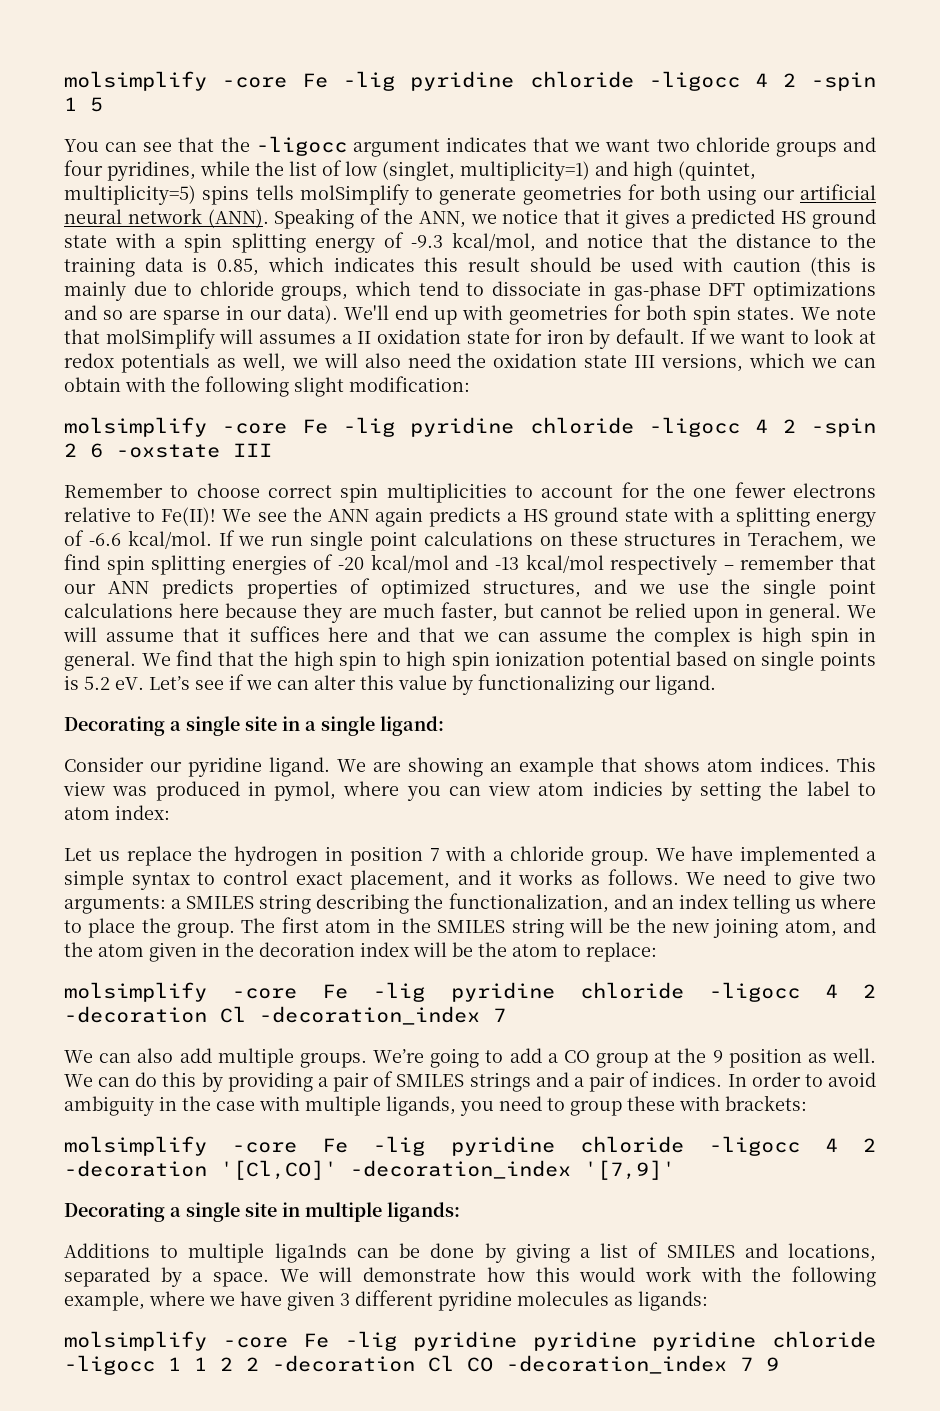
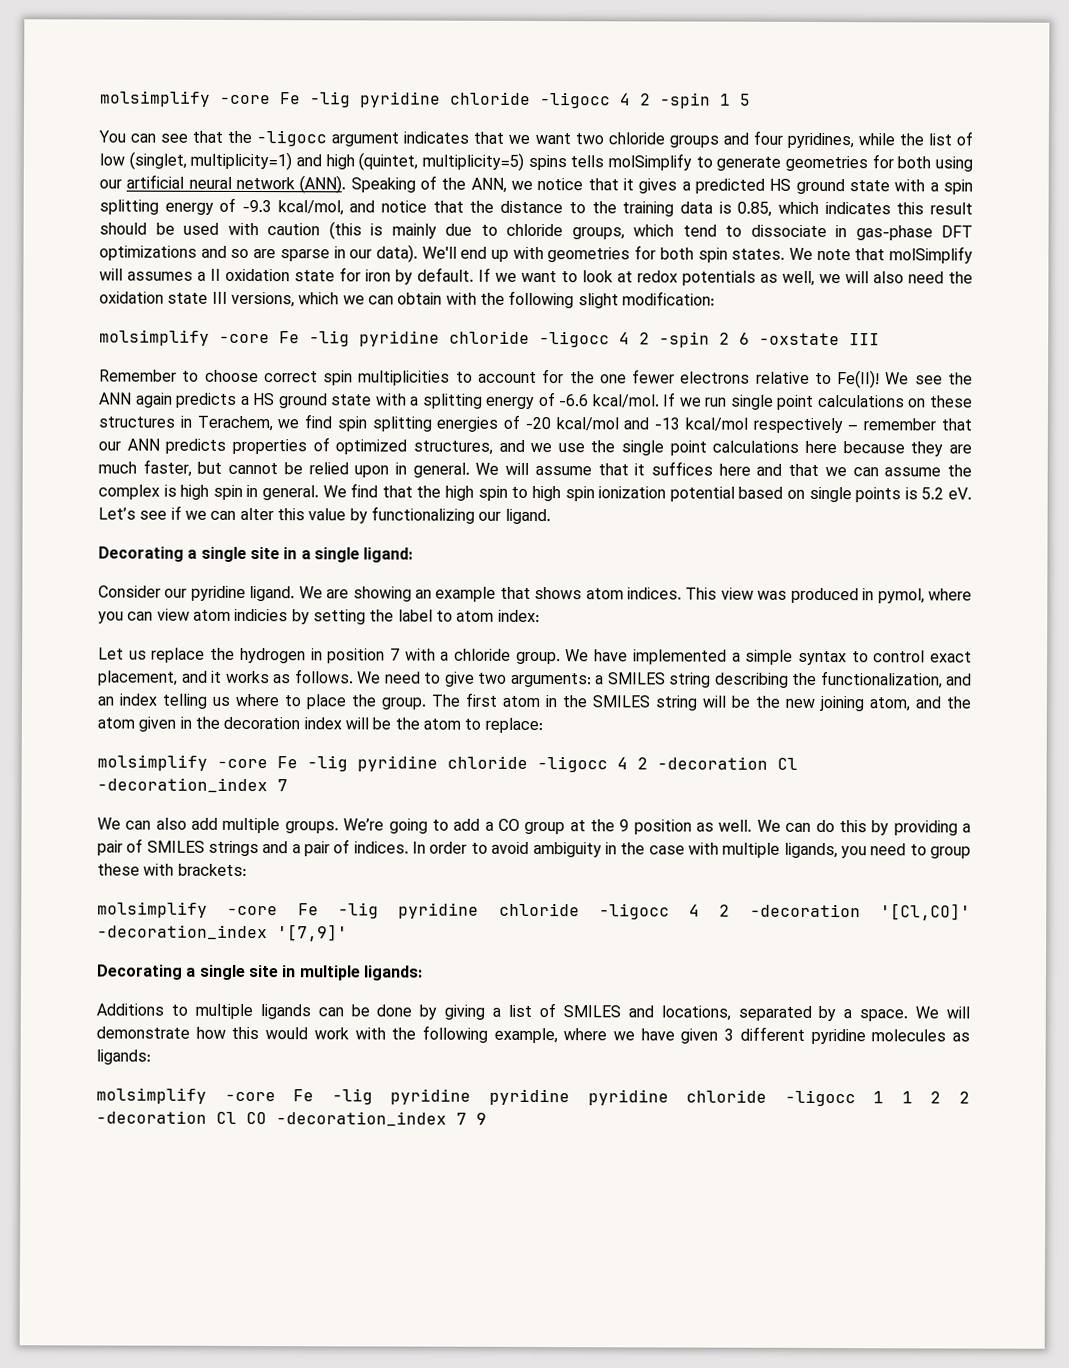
- Additions to multiple liga1nds can be done by giving a list of SMILES and locations, separated by a space.
+ Additions to multiple ligands can be done by giving a list of SMILES and locations, separated by a space.

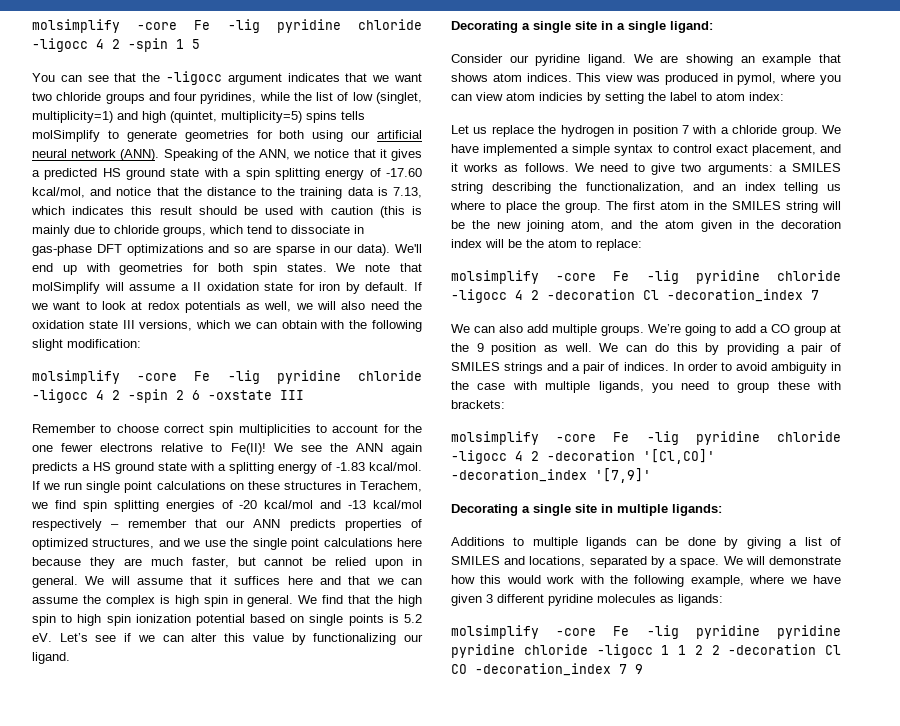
- Speaking of the ANN, we notice that it gives a predicted HS ground state with a spin splitting energy of -9.3 kcal/mol, and notice that the distance to the training data is 0.85, which indicates this result should be used with caution (this is mainly due to chloride groups, which tend to dissociate in gas-phase DFT optimizations and so are sparse in our data).
+ Speaking of the ANN, we notice that it gives a predicted HS ground state with a spin splitting energy of -17.60 kcal/mol, and notice that the distance to the training data is 7.13, which indicates this result should be used with caution (this is mainly due to chloride groups, which tend to dissociate in gas-phase DFT optimizations and so are sparse in our data).
- We note that molSimplify will assumes a II oxidation state for iron by default.
+ We note that molSimplify will assume a II oxidation state for iron by default.
- We see the ANN again predicts a HS ground state with a splitting energy of -6.6 kcal/mol.
+ We see the ANN again predicts a HS ground state with a splitting energy of -1.83 kcal/mol.

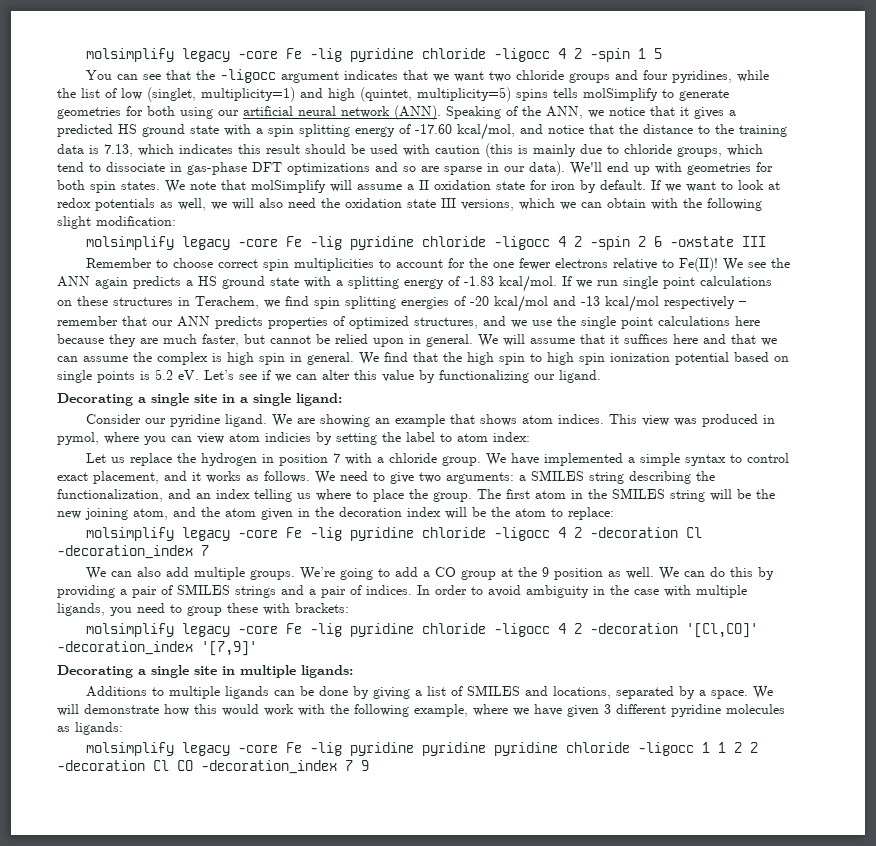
- molsimplify -core Fe -lig pyridine chloride -ligocc 4 2 -spin 1 5
+ molsimplify legacy -core Fe -lig pyridine chloride -ligocc 4 2 -spin 1 5
- molsimplify -core Fe -lig pyridine chloride -ligocc 4 2 -spin 2 6 -oxstate III
+ molsimplify legacy -core Fe -lig pyridine chloride -ligocc 4 2 -spin 2 6 -oxstate III
- molsimplify -core Fe -lig pyridine chloride -ligocc 4 2 -decoration Cl -decoration_index 7
+ molsimplify legacy -core Fe -lig pyridine chloride -ligocc 4 2 -decoration Cl -decoration_index 7
- molsimplify -core Fe -lig pyridine chloride -ligocc 4 2 -decoration '[Cl,CO]' -decoration_index '[7,9]'
+ molsimplify legacy -core Fe -lig pyridine chloride -ligocc 4 2 -decoration '[Cl,CO]' -decoration_index '[7,9]'
- molsimplify -core Fe -lig pyridine pyridine pyridine chloride -ligocc 1 1 2 2 -decoration Cl CO -decoration_index 7 9
+ molsimplify legacy -core Fe -lig pyridine pyridine pyridine chloride -ligocc 1 1 2 2 -decoration Cl CO -decoration_index 7 9

